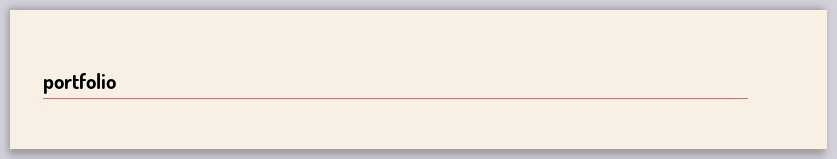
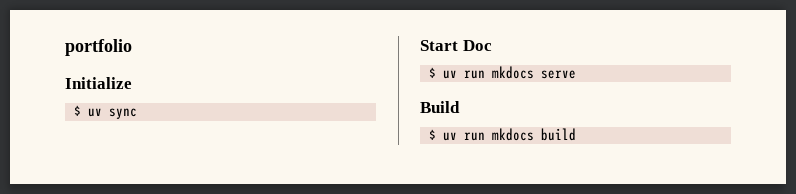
+ Initialize
+ $ uv sync
+ Start Doc
+ $ uv run mkdocs serve
+ Build
+ $ uv run mkdocs build

